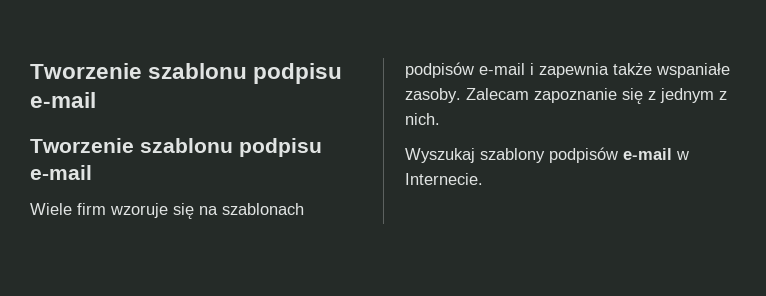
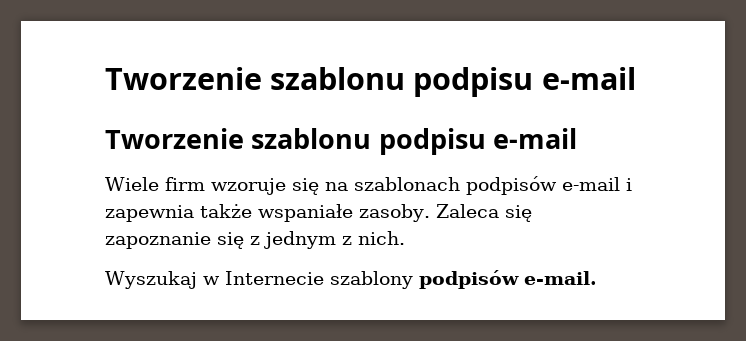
- Zalecam zapoznanie się z jednym z nich.
+ Zaleca się zapoznanie się z jednym z nich.
- Wyszukaj szablony podpisów e-mail w Internecie.
+ Wyszukaj w Internecie szablony podpisów e-mail.

